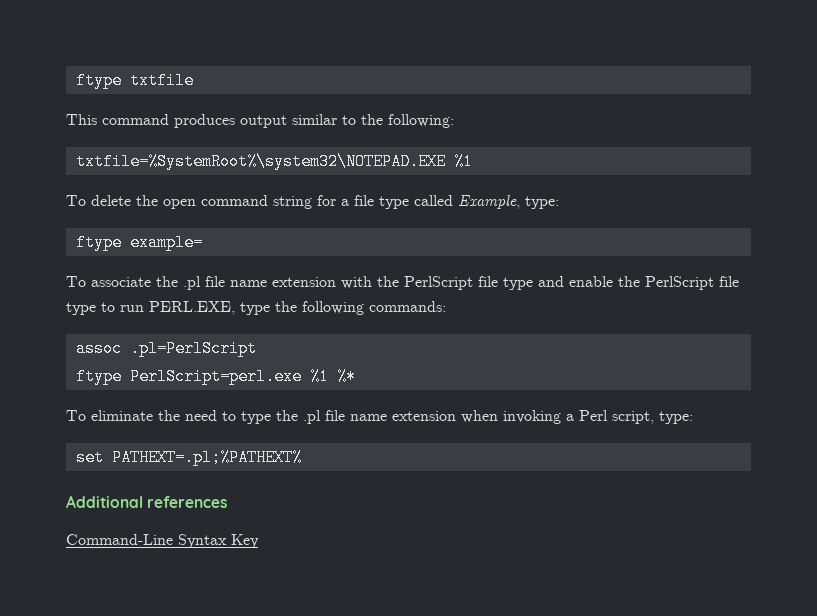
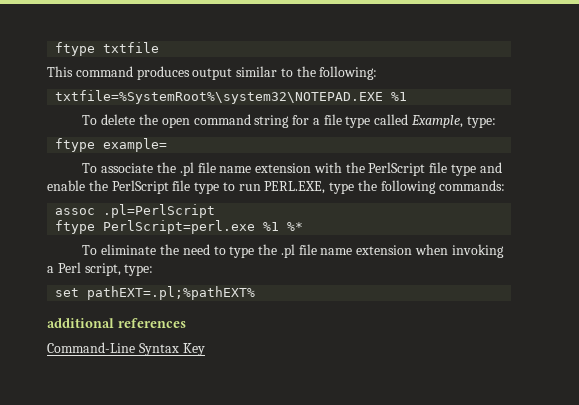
- set PATHEXT=.pl;%PATHEXT%
- Additional references
+ set pathEXT=.pl;%pathEXT%
+ additional references

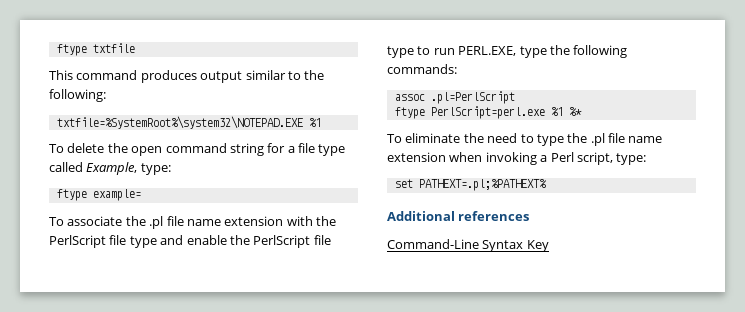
- set pathEXT=.pl;%pathEXT%
- additional references
+ set PATHEXT=.pl;%PATHEXT%
+ Additional references

